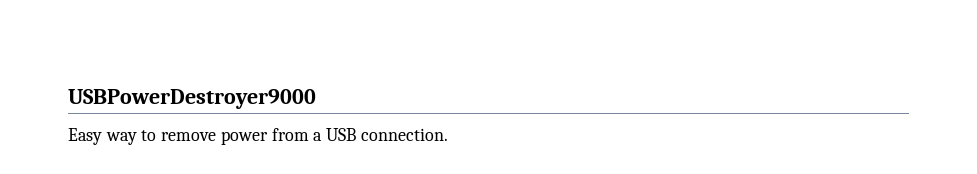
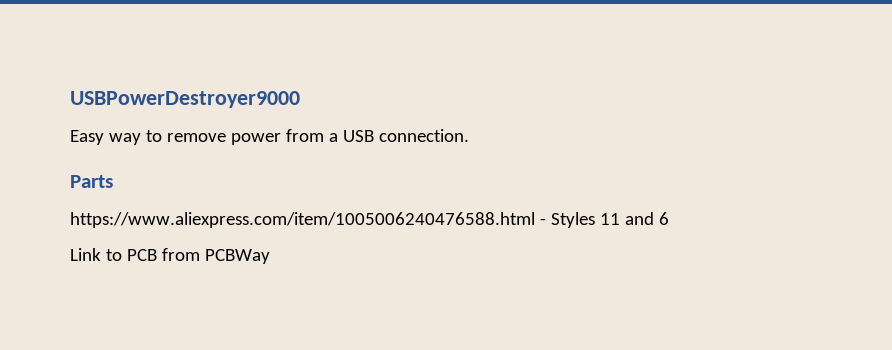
+ Parts
+ https://www.aliexpress.com/item/1005006240476588.html - Styles 11 and 6
+ Link to PCB from PCBWay

